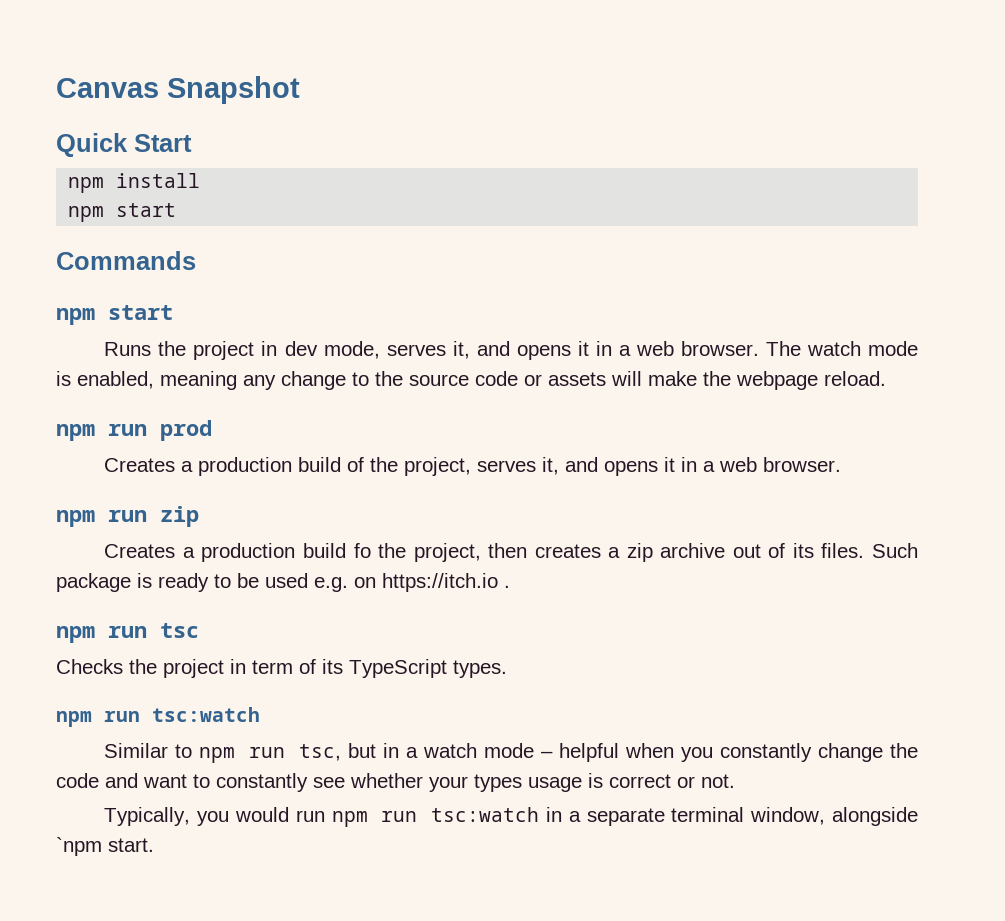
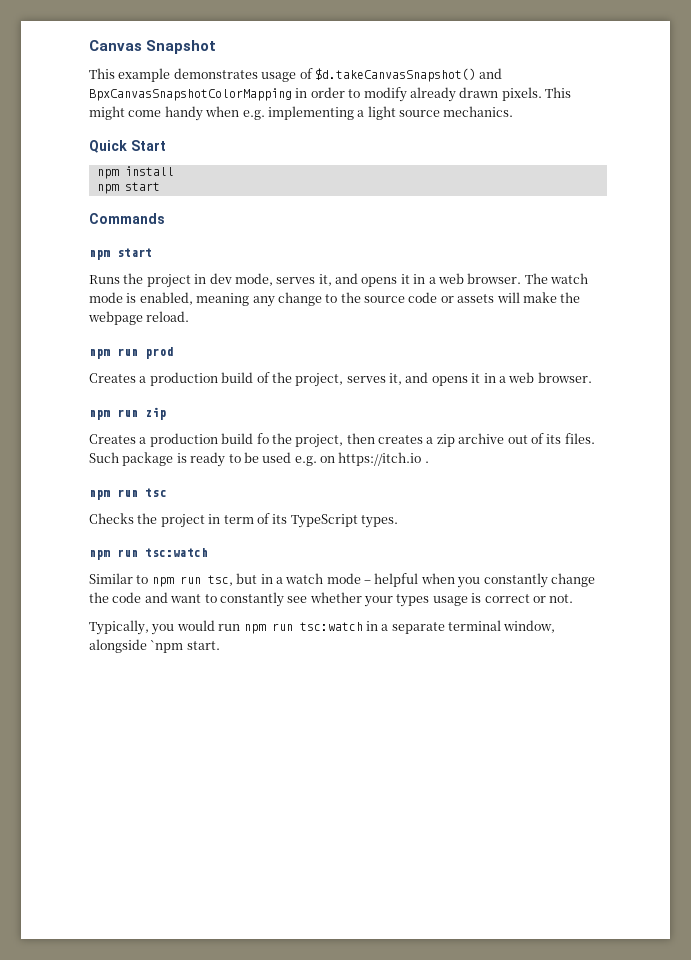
+ This example demonstrates usage of $d.takeCanvasSnapshot() and BpxCanvasSnapshotColorMapping in order to modify already drawn pixels. This might come handy when e.g. implementing a light source mechanics.

